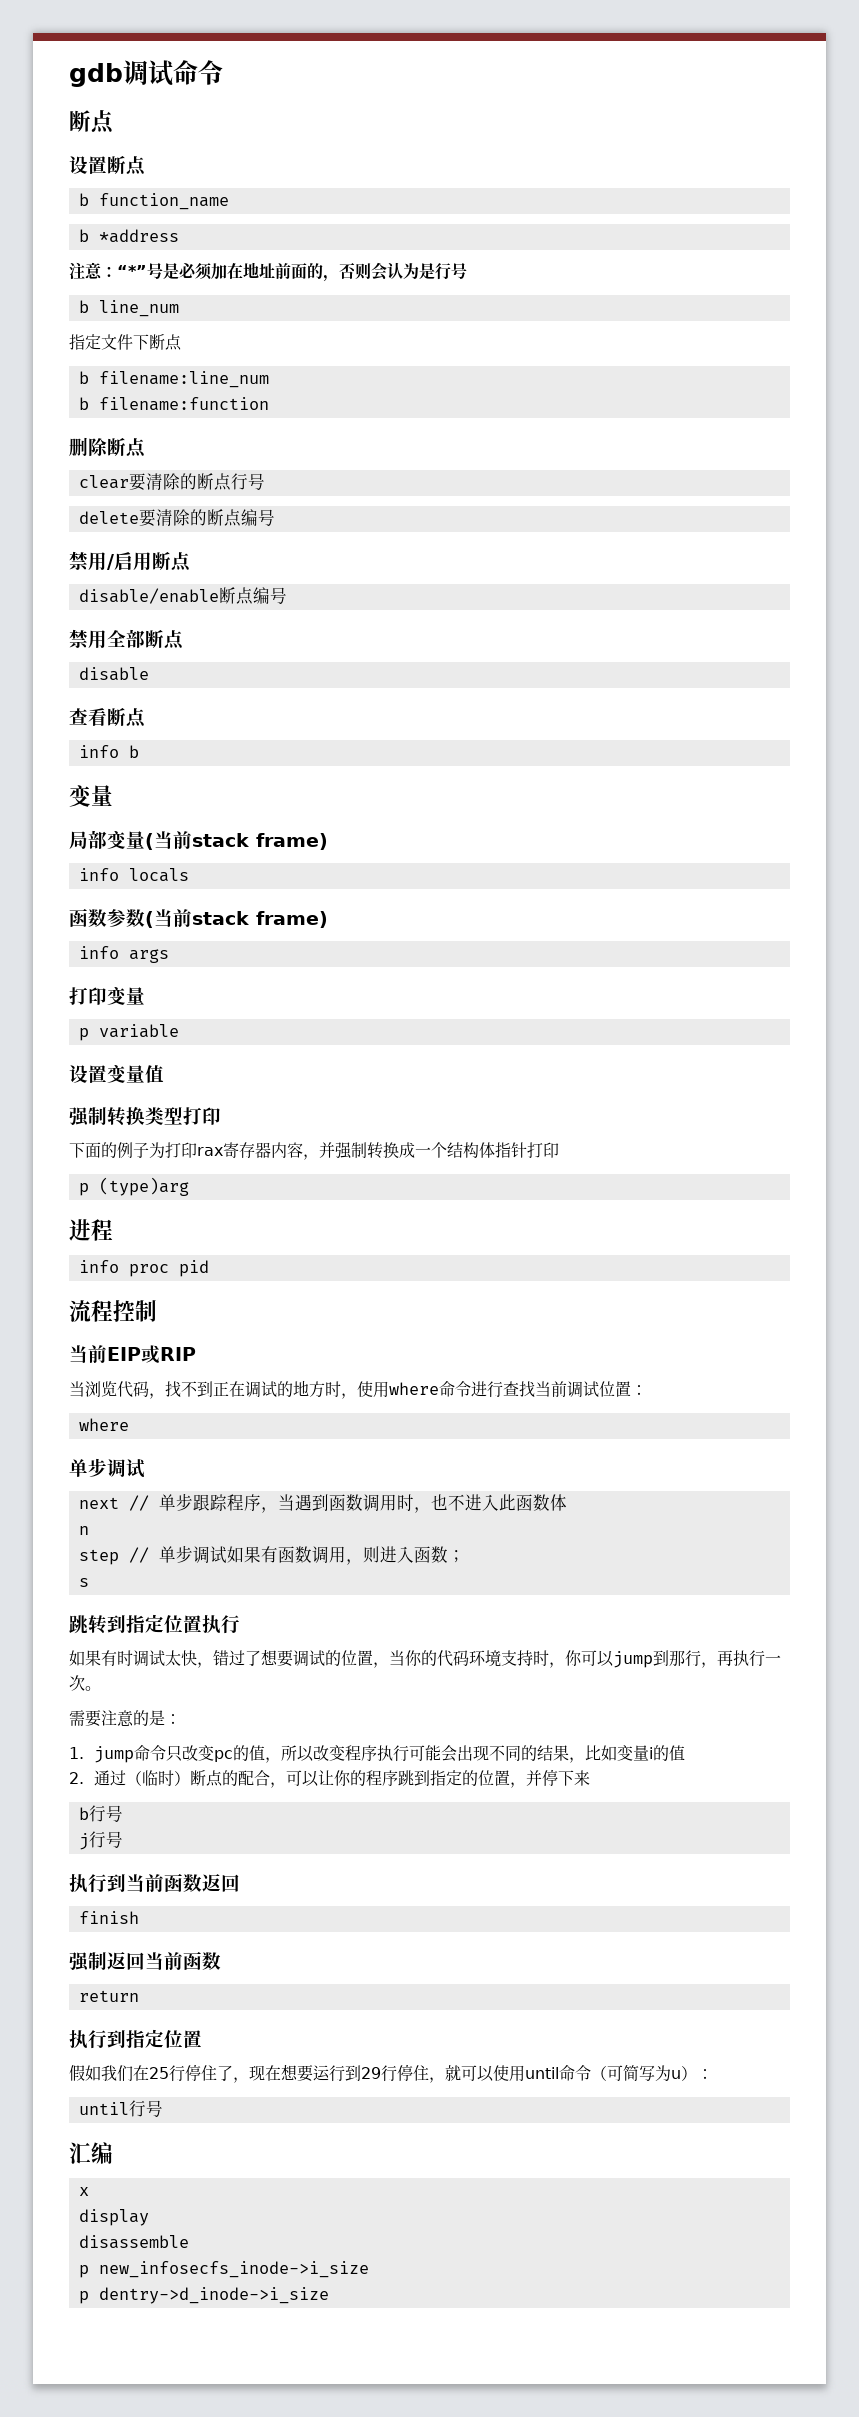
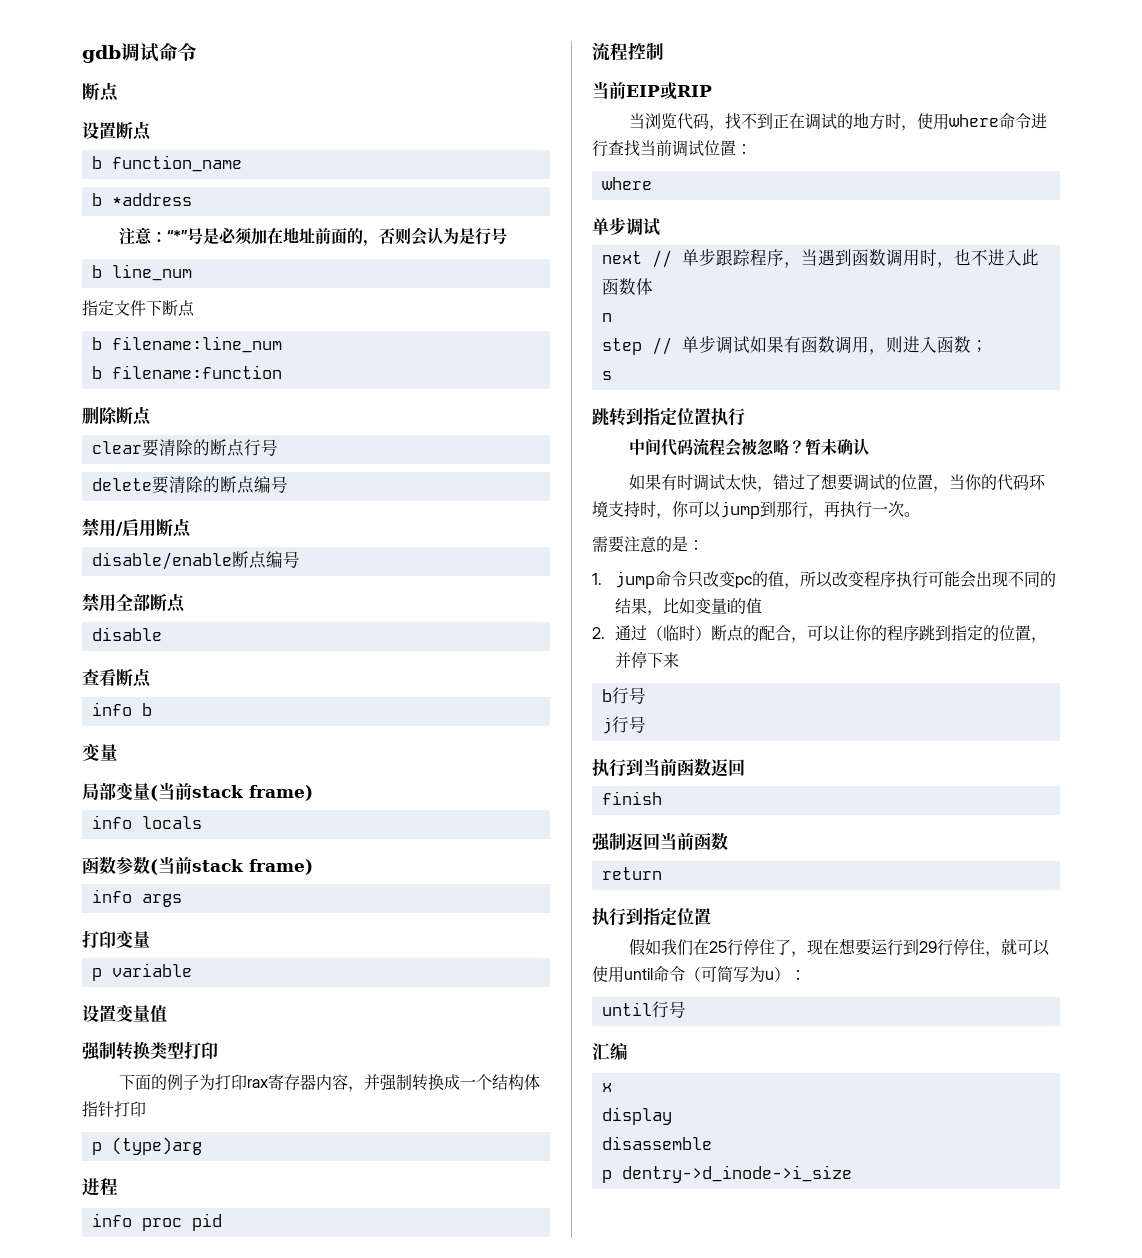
+ 中间代码流程会被忽略？暂未确认
- p new_infosecfs_inode->i_size

